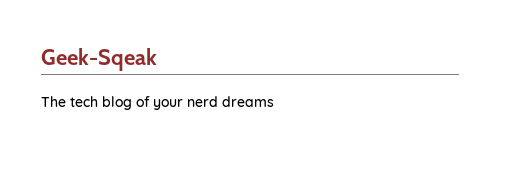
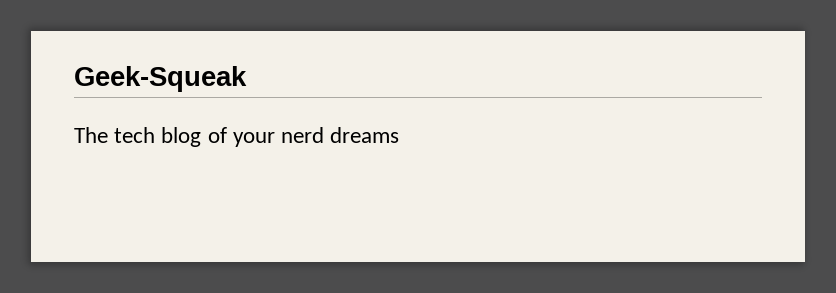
- Geek-Sqeak
+ Geek-Squeak

